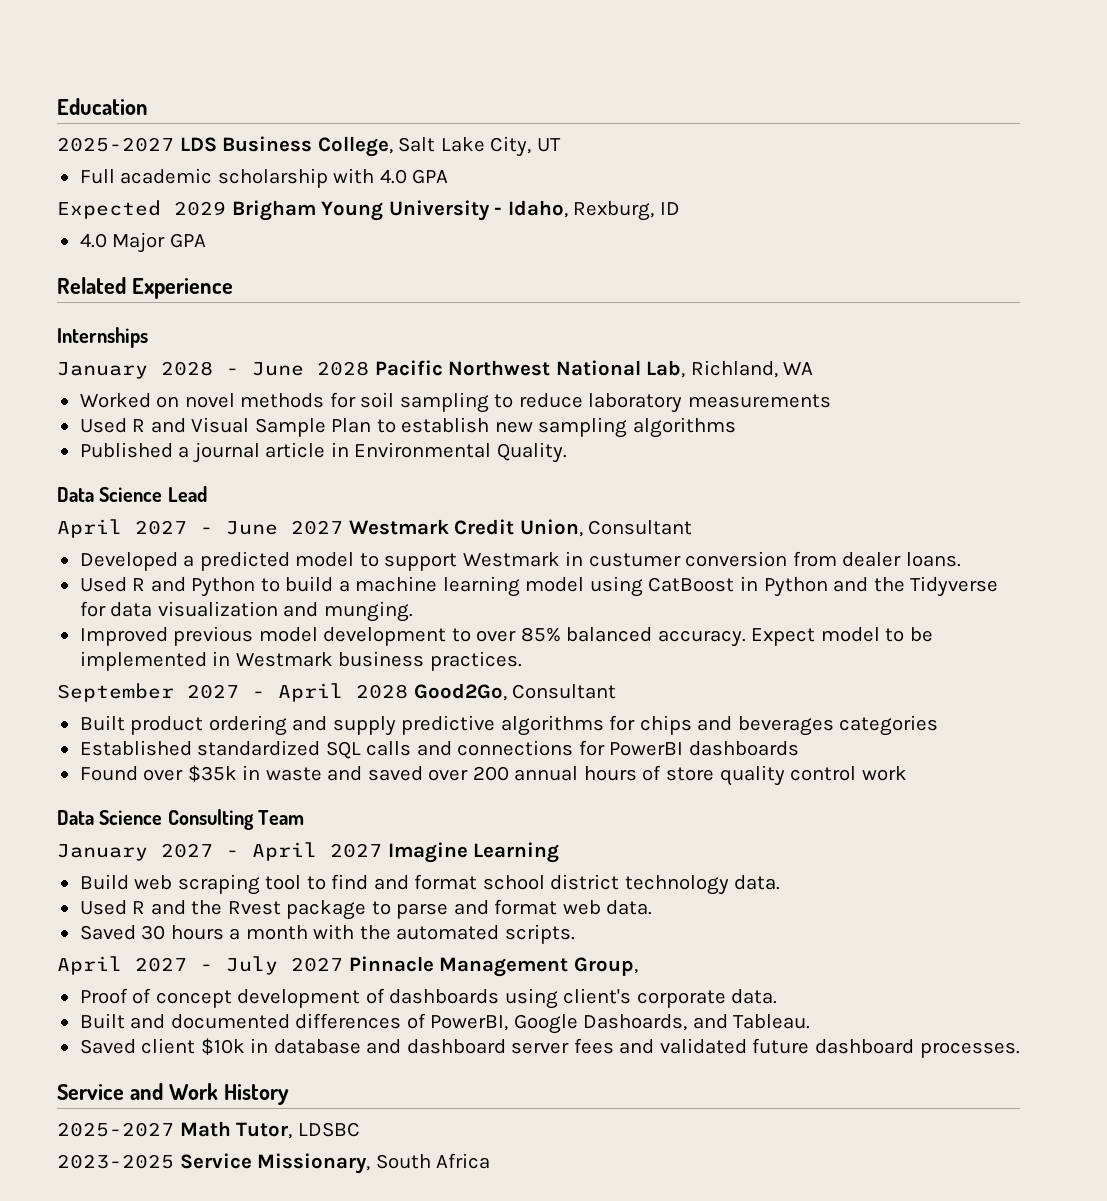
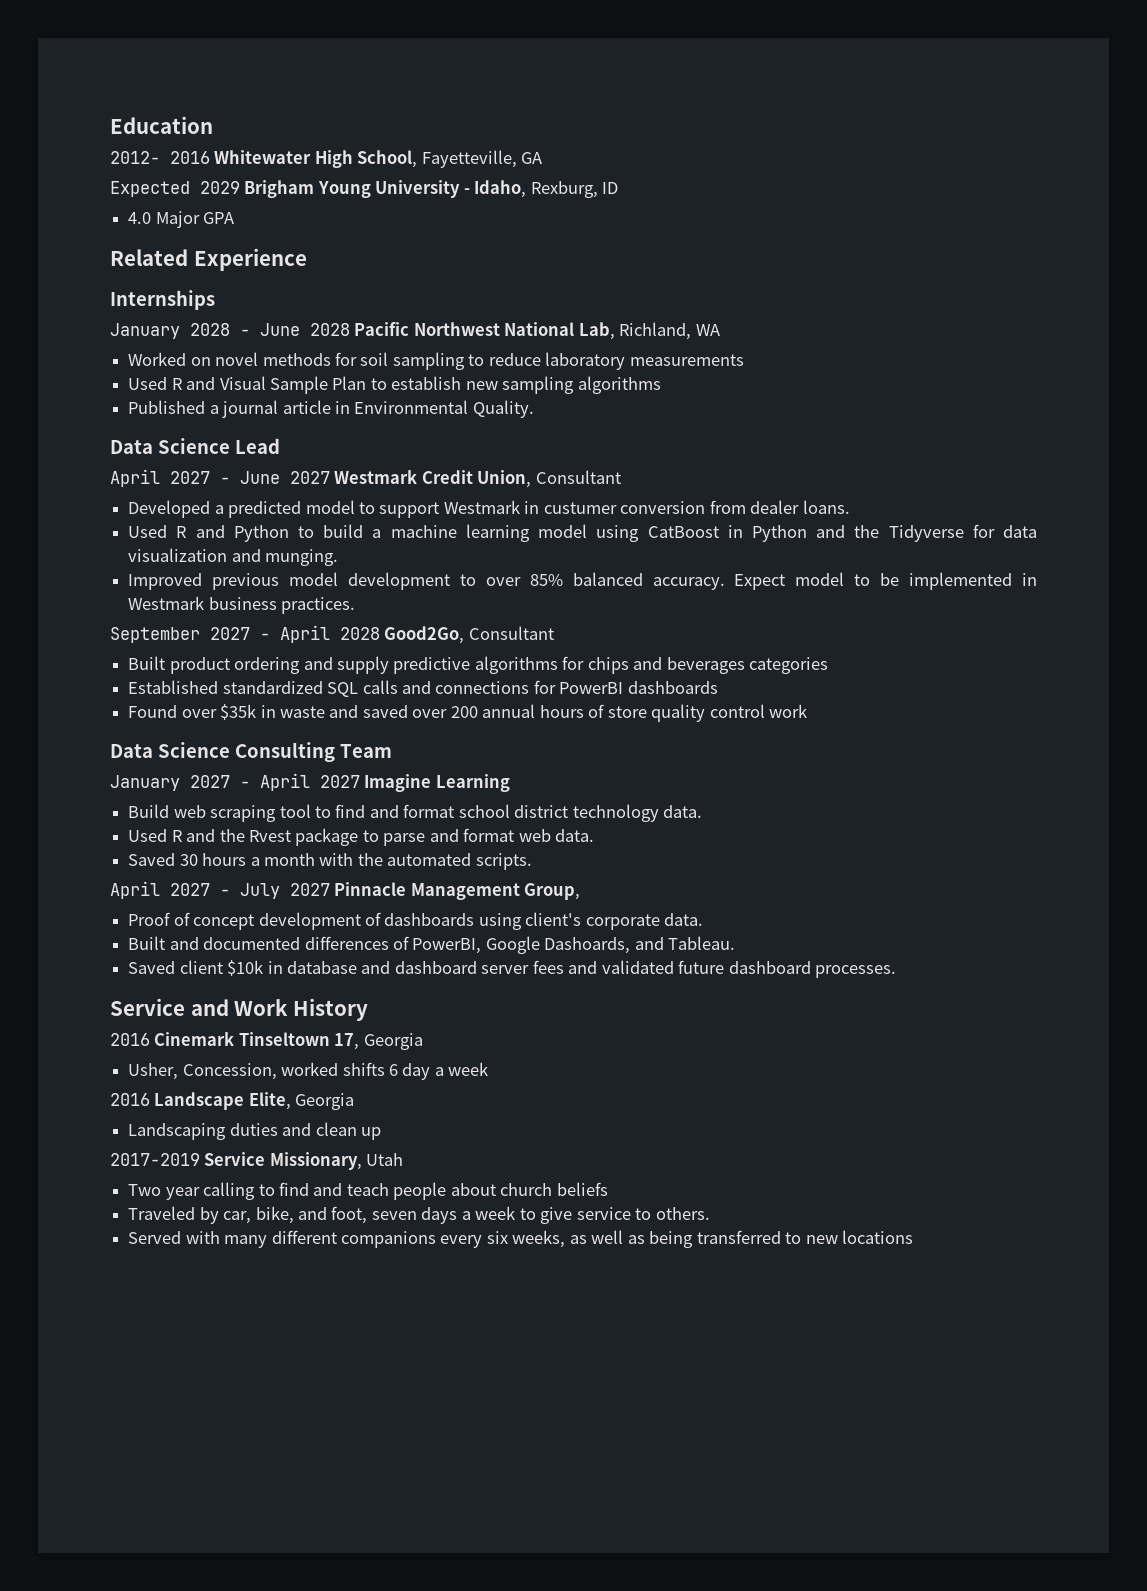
- 2025-2027 LDS Business College, Salt Lake City, UT
- Full academic scholarship with 4.0 GPA
+ 2012- 2016 Whitewater High School, Fayetteville, GA
- 2025-2027 Math Tutor, LDSBC
- 2023-2025 Service Missionary, South Africa
+ 2016 Cinemark Tinseltown 17, Georgia
+ Usher, Concession, worked shifts 6 day a week
+ 2016 Landscape Elite, Georgia
+ Landscaping duties and clean up
+ 2017-2019 Service Missionary, Utah
+ Two year calling to find and teach people about church beliefs
+ Traveled by car, bike, and foot, seven days a week to give service to others.
+ Served with many different companions every six weeks, as well as being transferred to new locations

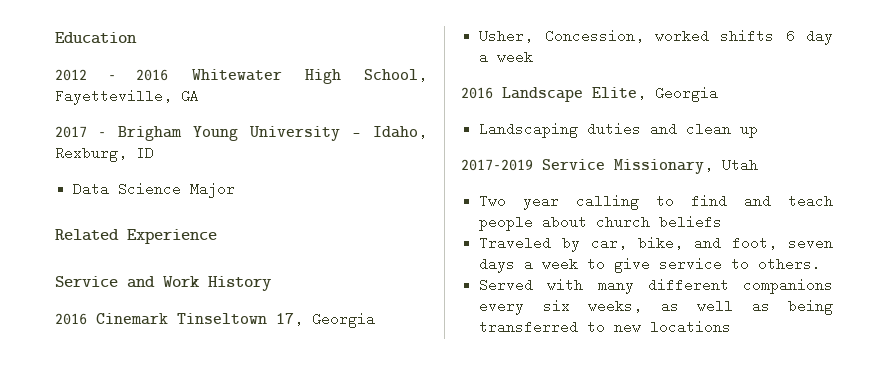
- 2012- 2016 Whitewater High School, Fayetteville, GA
+ 2012 - 2016 Whitewater High School, Fayetteville, GA
- Expected 2029 Brigham Young University - Idaho, Rexburg, ID
+ 2017 - Brigham Young University - Idaho, Rexburg, ID
- 4.0 Major GPA
+ Data Science Major
- Internships
- January 2028 - June 2028 Pacific Northwest National Lab, Richland, WA
- Worked on novel methods for soil sampling to reduce laboratory measurements
- Used R and Visual Sample Plan to establish new sampling algorithms
- Published a journal article in Environmental Quality.
- Data Science Lead
- April 2027 - June 2027 Westmark Credit Union, Consultant
- Developed a predicted model to support Westmark in custumer conversion from dealer loans.
- Used R and Python to build a machine learning model using CatBoost in Python and the Tidyverse for data visualization and munging.
- Improved previous model development to over 85% balanced accuracy. Expect model to be implemented in Westmark business practices.
- September 2027 - April 2028 Good2Go, Consultant
- Built product ordering and supply predictive algorithms for chips and beverages categories
- Established standardized SQL calls and connections for PowerBI dashboards
- Found over $35k in waste and saved over 200 annual hours of store quality control work
- Data Science Consulting Team
- January 2027 - April 2027 Imagine Learning
- Build web scraping tool to find and format school district technology data.
- Used R and the Rvest package to parse and format web data.
- Saved 30 hours a month with the automated scripts.
- April 2027 - July 2027 Pinnacle Management Group,
- Proof of concept development of dashboards using client's corporate data.
- Built and documented differences of PowerBI, Google Dashoards, and Tableau.
- Saved client $10k in database and dashboard server fees and validated future dashboard processes.

